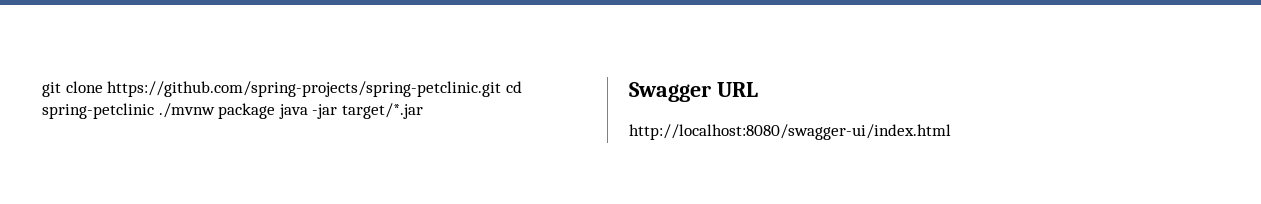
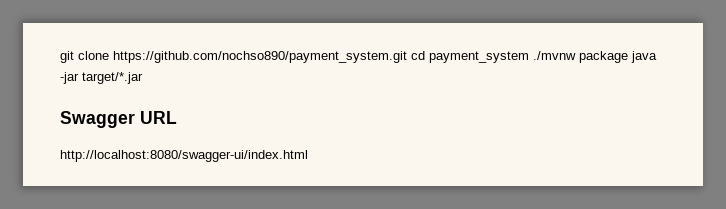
- git clone https://github.com/spring-projects/spring-petclinic.git cd spring-petclinic ./mvnw package java -jar target/*.jar
+ git clone https://github.com/nochso890/payment_system.git cd payment_system ./mvnw package java -jar target/*.jar

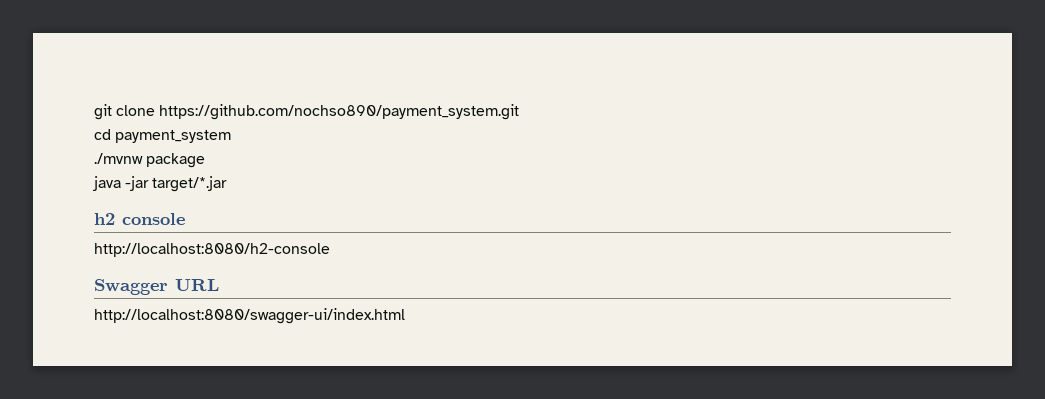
- git clone https://github.com/nochso890/payment_system.git cd payment_system ./mvnw package java -jar target/*.jar
+ git clone https://github.com/nochso890/payment_system.git
+ cd payment_system
+ ./mvnw package
+ java -jar target/*.jar
+ h2 console
+ http://localhost:8080/h2-console

